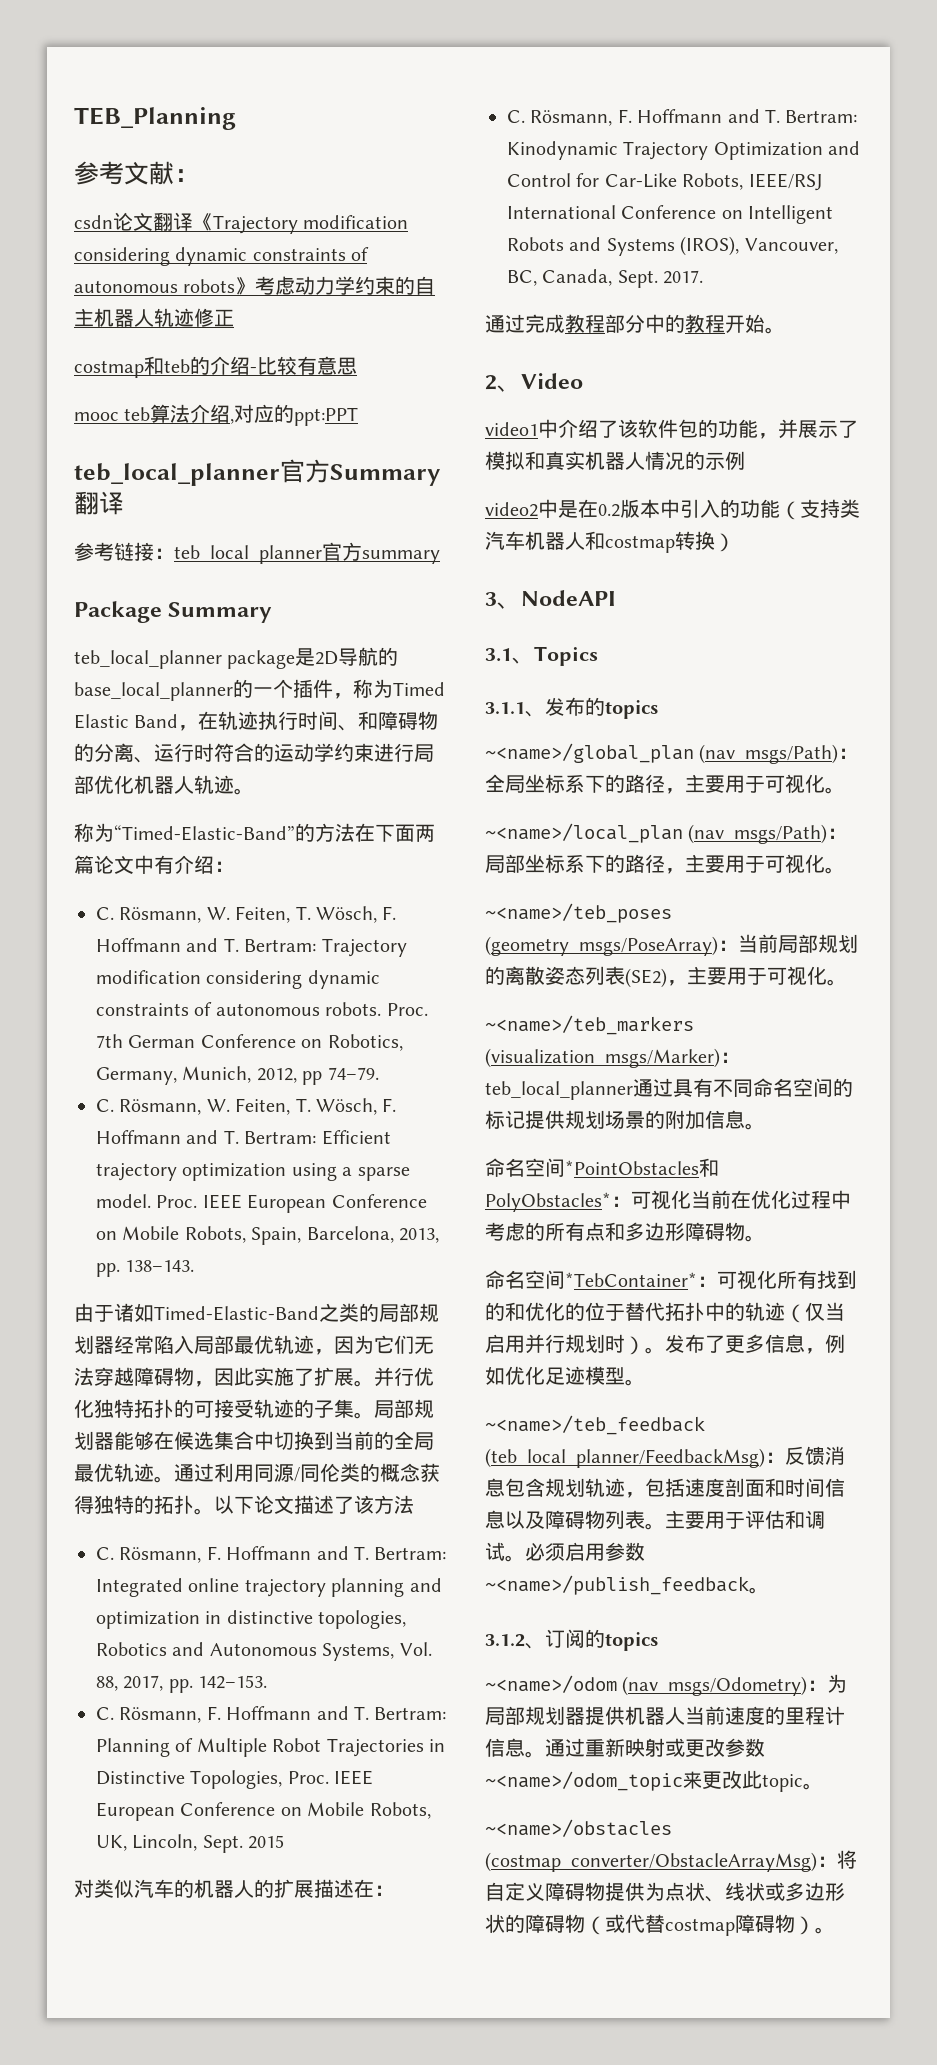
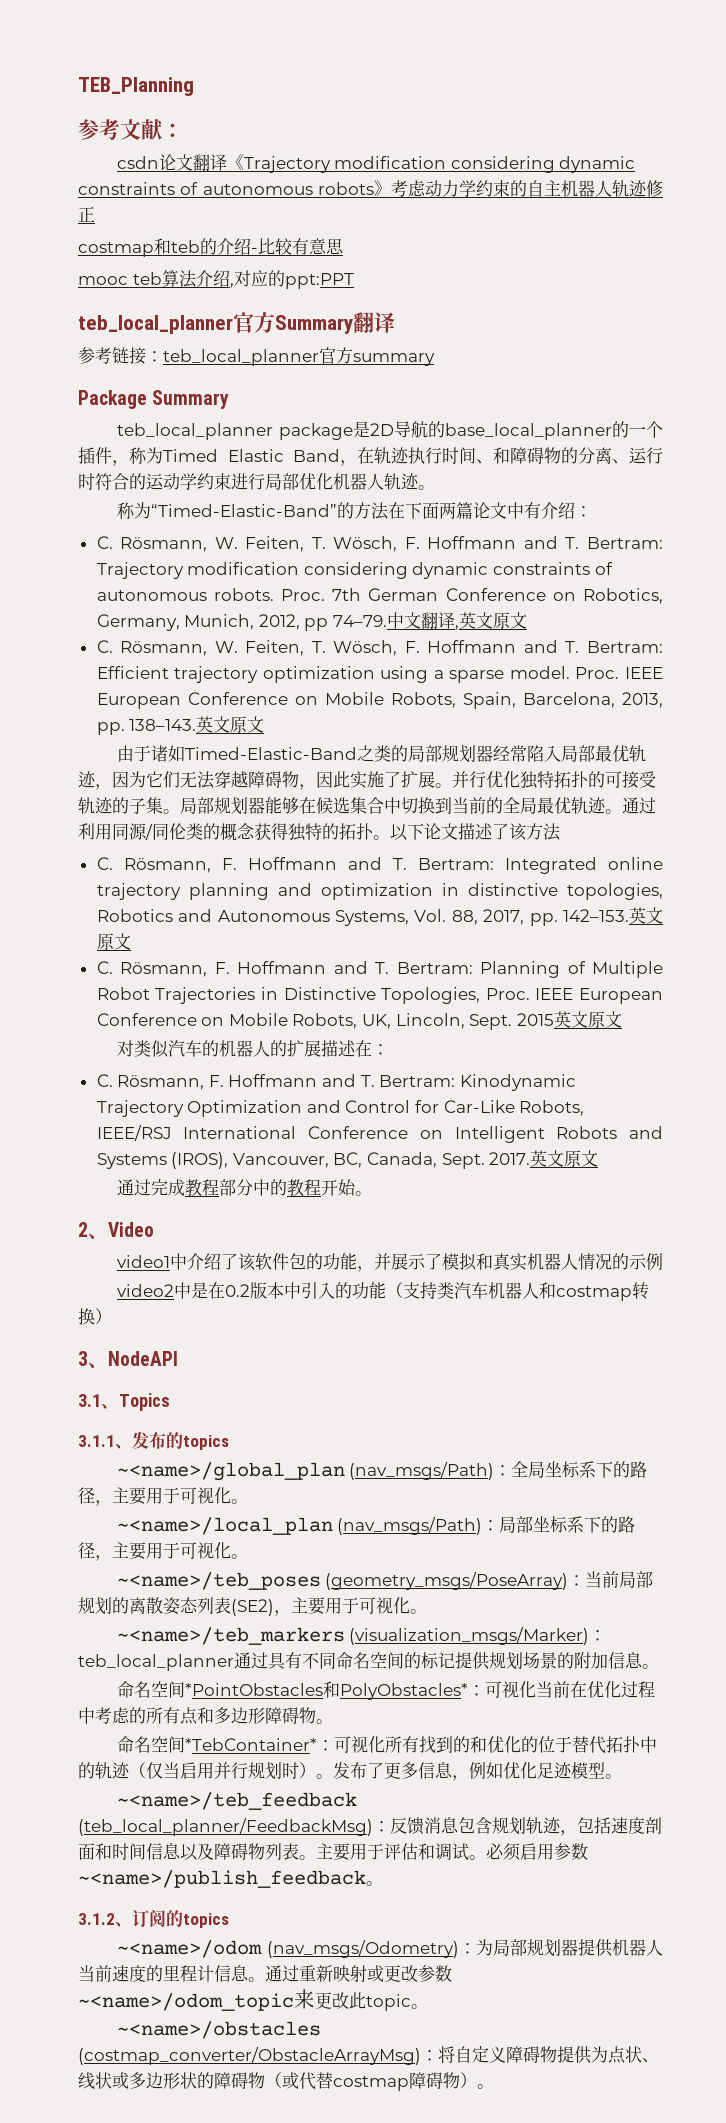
+ 中文翻译,英文原文
- IEEE European Conference on Mobile Robots, Spain, Barcelona, 2013, pp. 138–143.
+ IEEE European Conference on Mobile Robots, Spain, Barcelona, 2013, pp. 138–143.英文原文
- C. Rösmann, F. Hoffmann and T. Bertram: Integrated online trajectory planning and optimization in distinctive topologies, Robotics and Autonomous Systems, Vol. 88, 2017, pp. 142–153.
+ C. Rösmann, F. Hoffmann and T. Bertram: Integrated online trajectory planning and optimization in distinctive topologies, Robotics and Autonomous Systems, Vol. 88, 2017, pp. 142–153.英文原文
- 2015
+ 2015英文原文
- 2017.
+ 2017.英文原文

